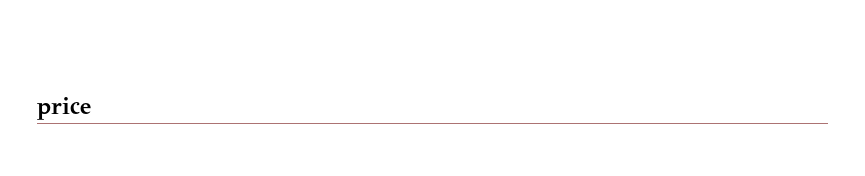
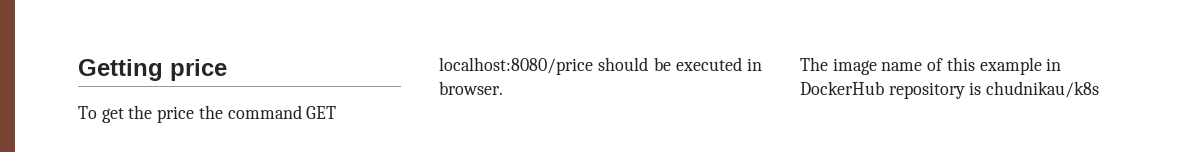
- price
+ Getting price
+ To get the price the command GET localhost:8080/price should be executed in browser.
+ The image name of this example in DockerHub repository is chudnikau/k8s

